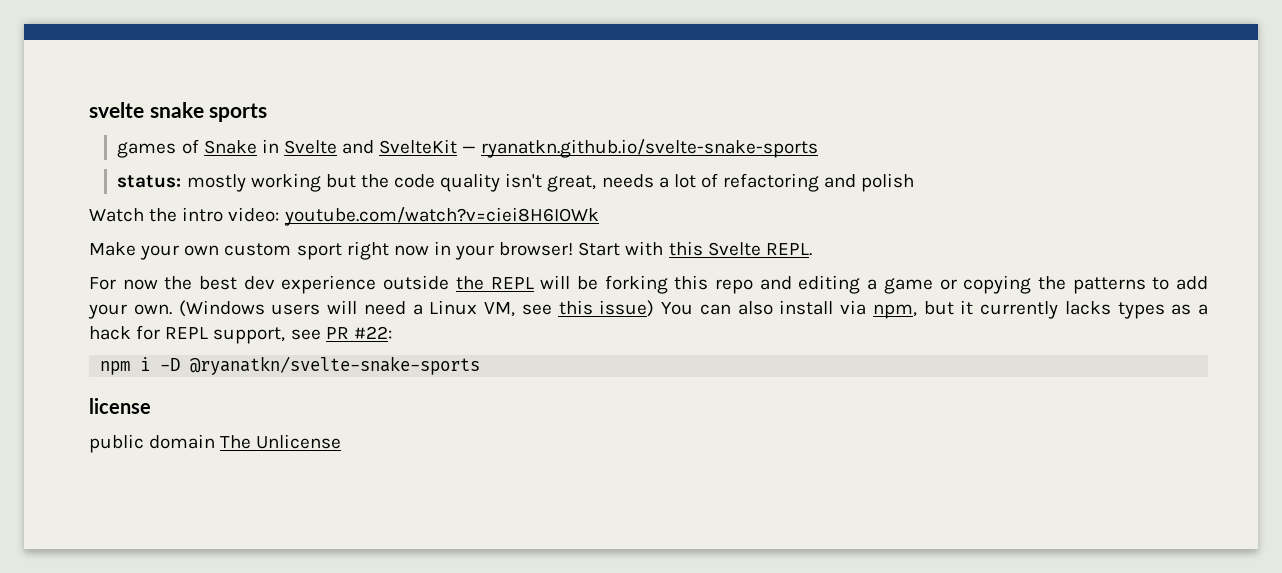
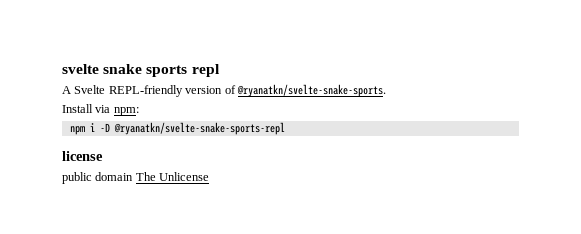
- svelte snake sports
- games of Snake in Svelte and SvelteKit — ryanatkn.github.io/svelte-snake-sports
- status: mostly working but the code quality isn't great, needs a lot of refactoring and polish
- Watch the intro video: youtube.com/watch?v=ciei8H6IOWk
- Make your own custom sport right now in your browser! Start with this Svelte REPL.
- For now the best dev experience outside the REPL will be forking this repo and editing a game or copying the patterns to add your own. (Windows users will need a Linux VM, see this issue) You can also install via npm, but it currently lacks types as a hack for REPL support, see PR #22:
+ svelte snake sports repl
+ A Svelte REPL-friendly version of @ryanatkn/svelte-snake-sports.
+ Install via npm:
- npm i -D @ryanatkn/svelte-snake-sports
+ npm i -D @ryanatkn/svelte-snake-sports-repl

